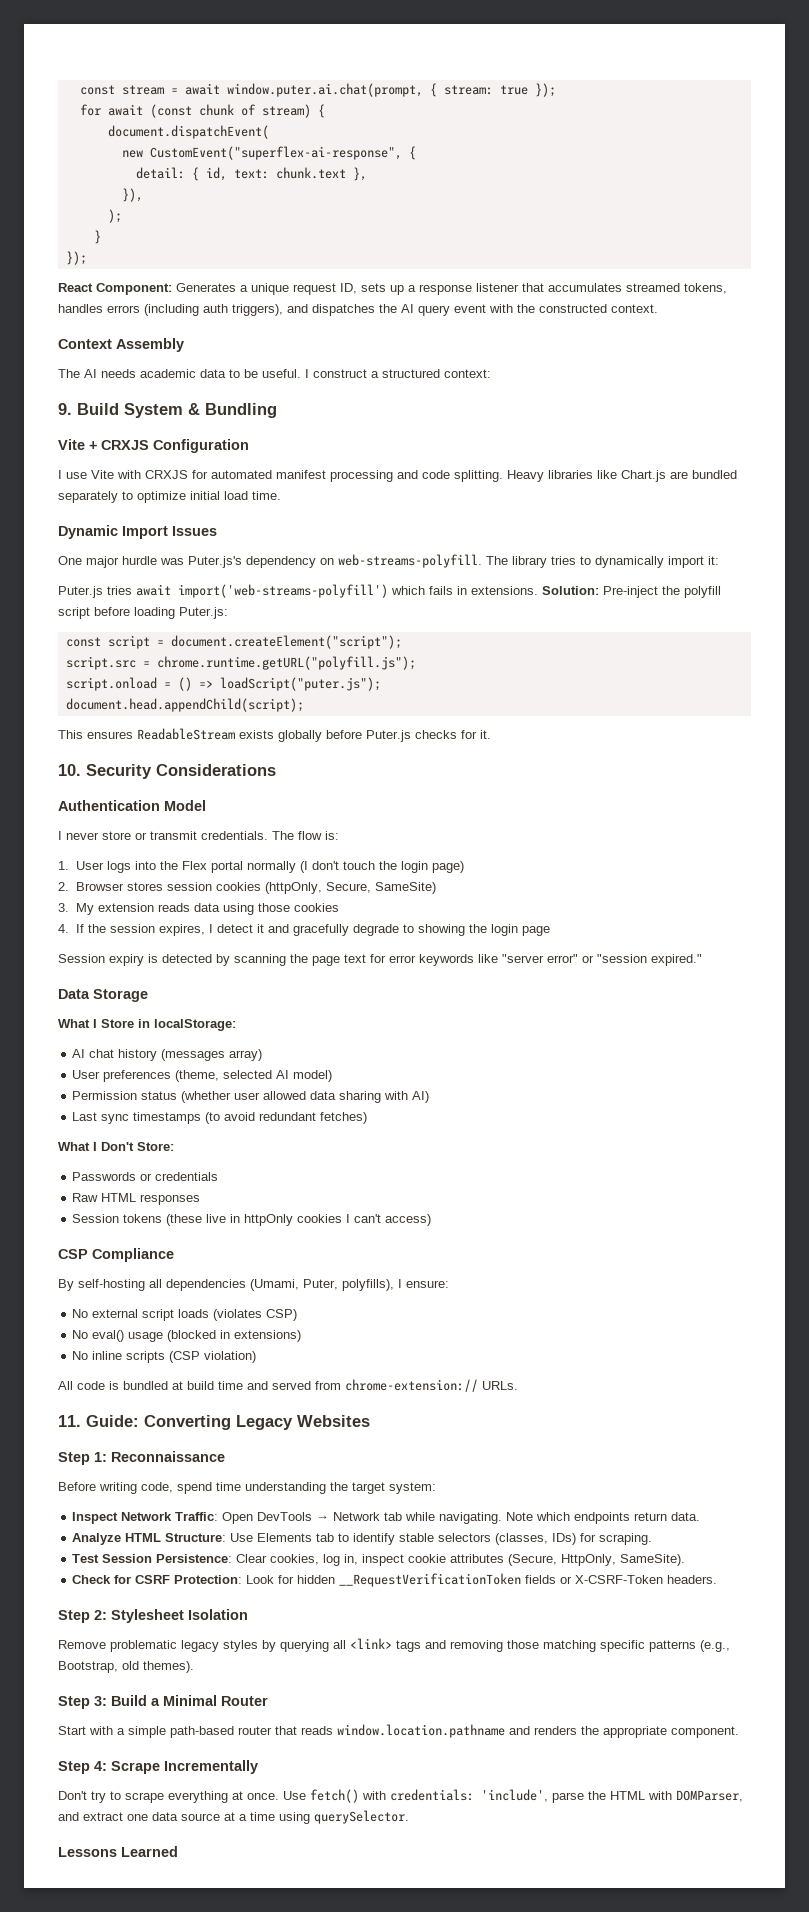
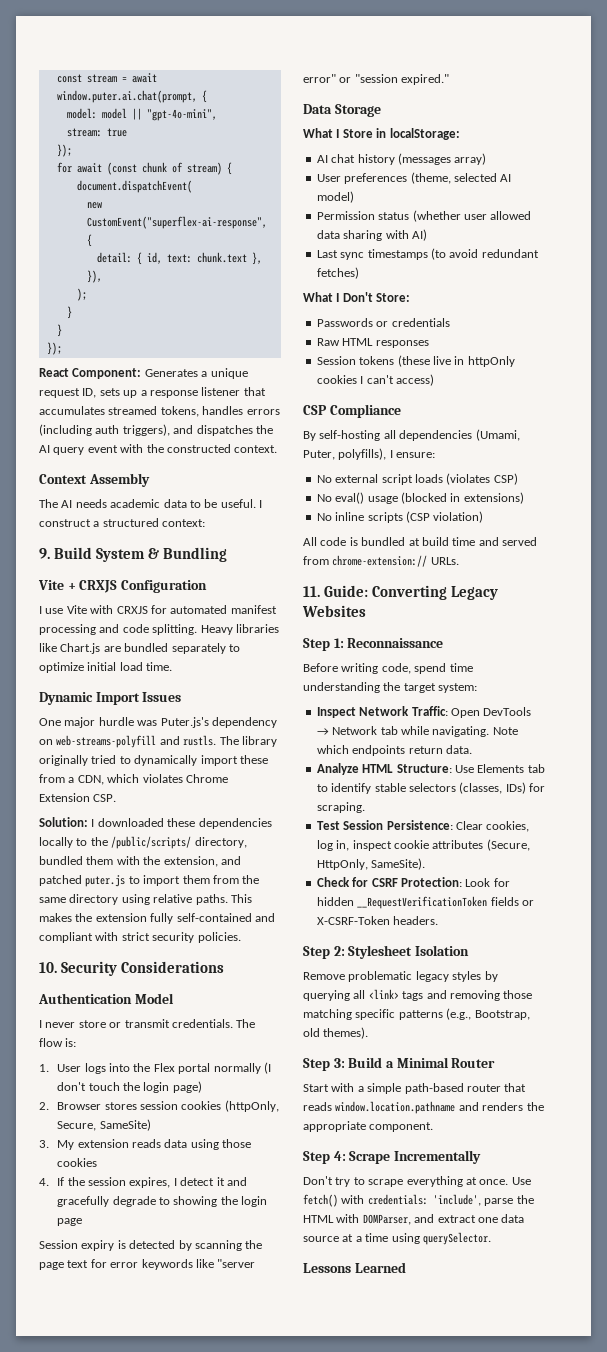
- const stream = await window.puter.ai.chat(prompt, { stream: true });
+ const stream = await window.puter.ai.chat(prompt, {
+ model: model || "gpt-4o-mini",
+ stream: true
+ });
  );
+ }
- One major hurdle was Puter.js's dependency on web-streams-polyfill. The library tries to dynamically import it:
- Puter.js tries await import('web-streams-polyfill') which fails in extensions. Solution: Pre-inject the polyfill script before loading Puter.js:
- const script = document.createElement("script");
- script.src = chrome.runtime.getURL("polyfill.js");
- script.onload = () => loadScript("puter.js");
- document.head.appendChild(script);
- This ensures ReadableStream exists globally before Puter.js checks for it.
+ One major hurdle was Puter.js's dependency on web-streams-polyfill and rustls. The library originally tried to dynamically import these from a CDN, which violates Chrome Extension CSP.
+ Solution: I downloaded these dependencies locally to the /public/scripts/ directory, bundled them with the extension, and patched puter.js to import them from the same directory using relative paths. This makes the extension fully self-contained and compliant with strict security policies.

